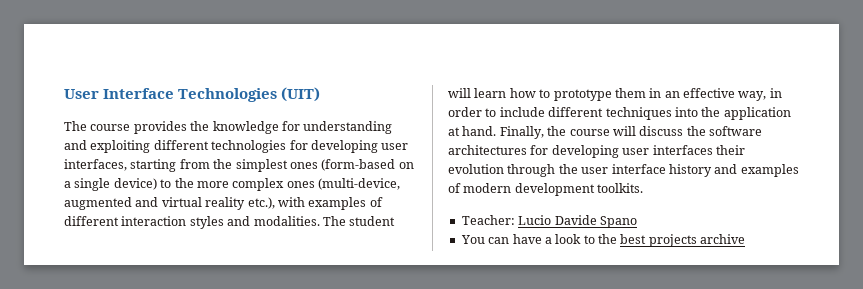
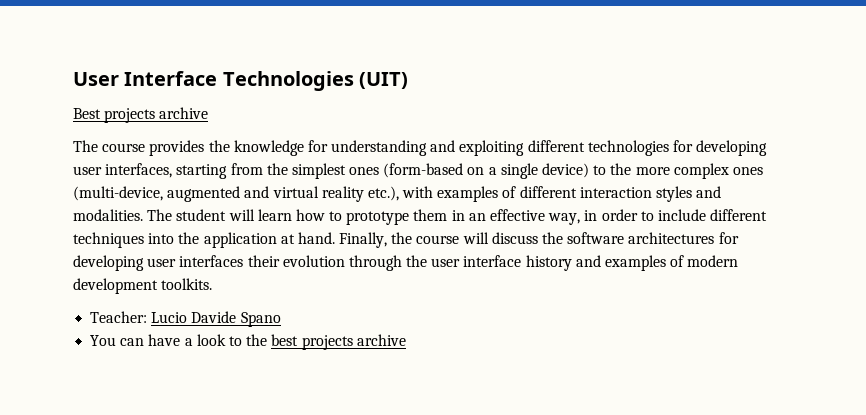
+ Best projects archive

